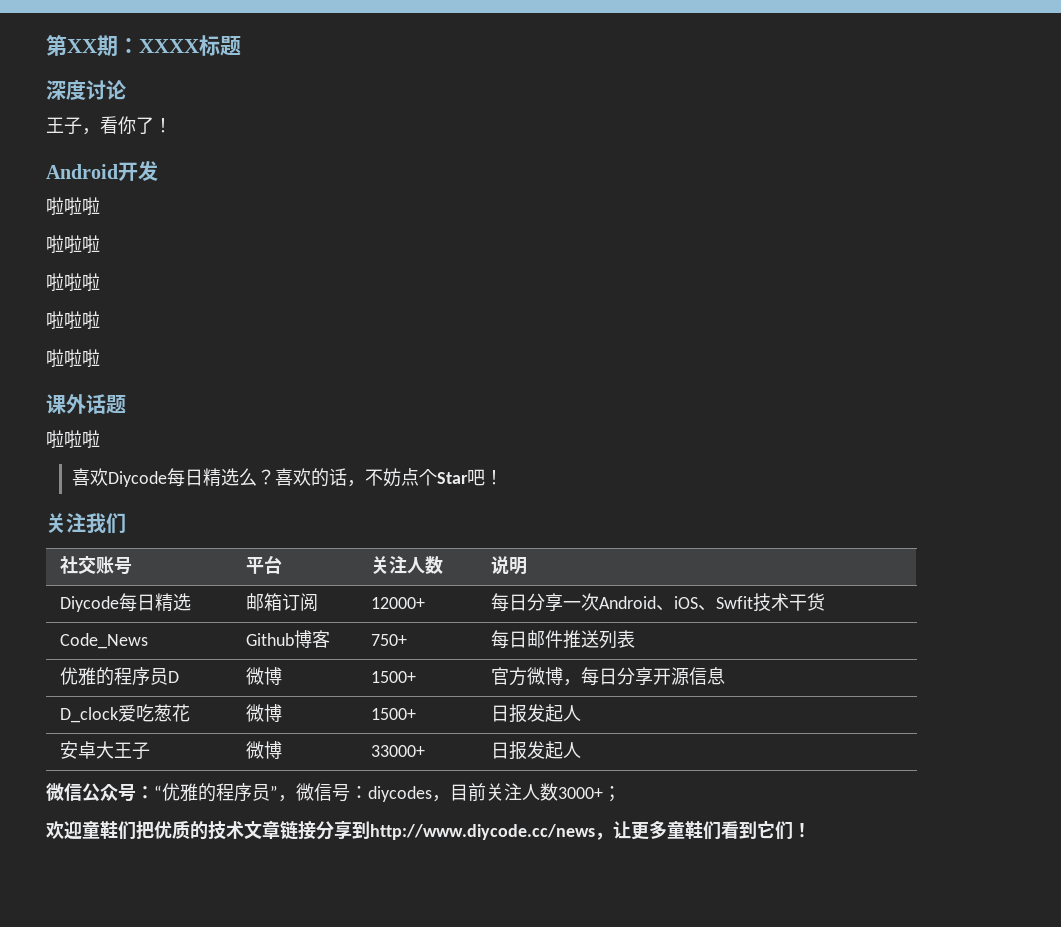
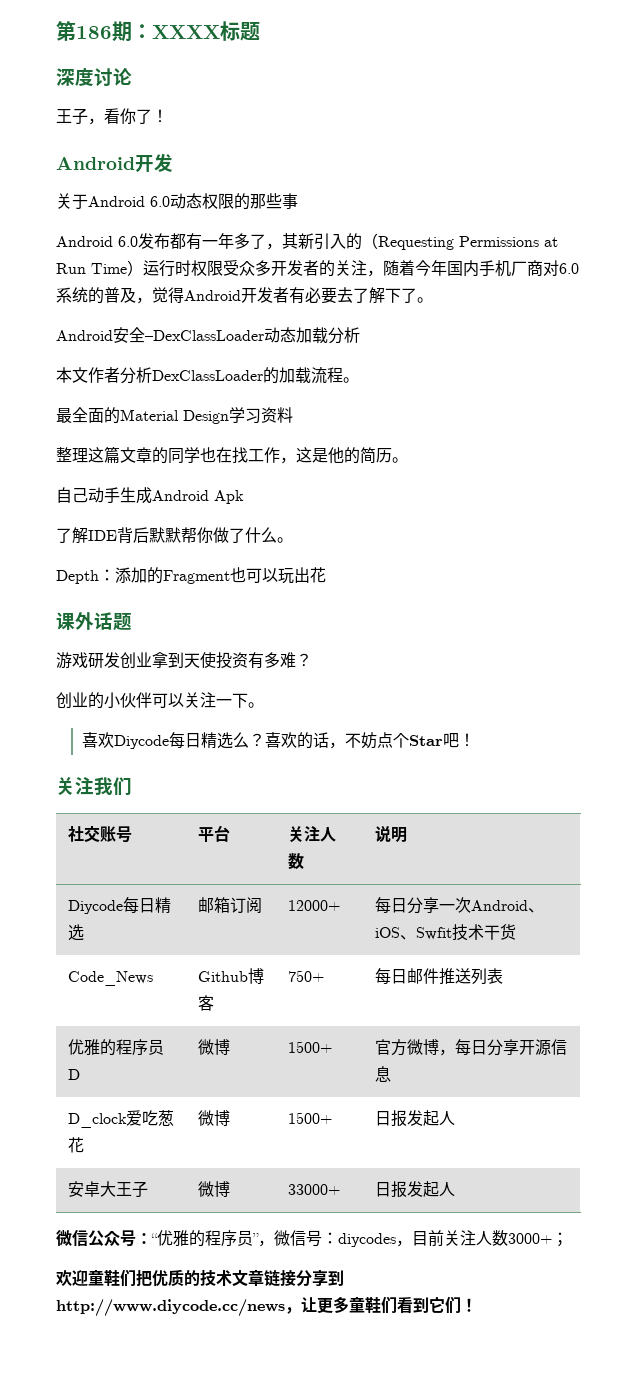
- 第XX期：XXXX标题
+ 第186期：XXXX标题
  王子，看你了！
  Android开发
- 啦啦啦
- 啦啦啦
- 啦啦啦
- 啦啦啦
- 啦啦啦
+ 关于Android 6.0动态权限的那些事
+ Android 6.0发布都有一年多了，其新引入的（Requesting Permissions at Run Time）运行时权限受众多开发者的关注，随着今年国内手机厂商对6.0系统的普及，觉得Android开发者有必要去了解下了。
+ Android安全–DexClassLoader动态加载分析
+ 本文作者分析DexClassLoader的加载流程。
+ 最全面的Material Design学习资料
+ 整理这篇文章的同学也在找工作，这是他的简历。
+ 自己动手生成Android Apk
+ 了解IDE背后默默帮你做了什么。
+ Depth：添加的Fragment也可以玩出花
  课外话题
- 啦啦啦
+ 游戏研发创业拿到天使投资有多难？
+ 创业的小伙伴可以关注一下。

